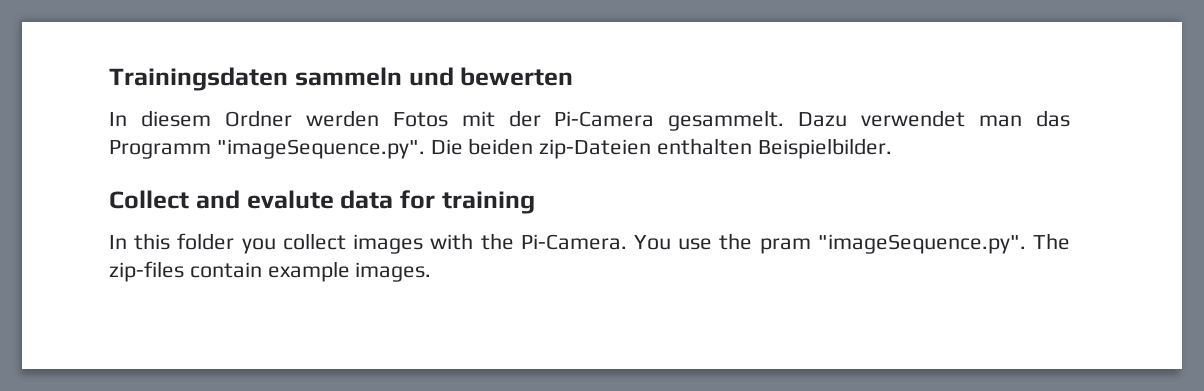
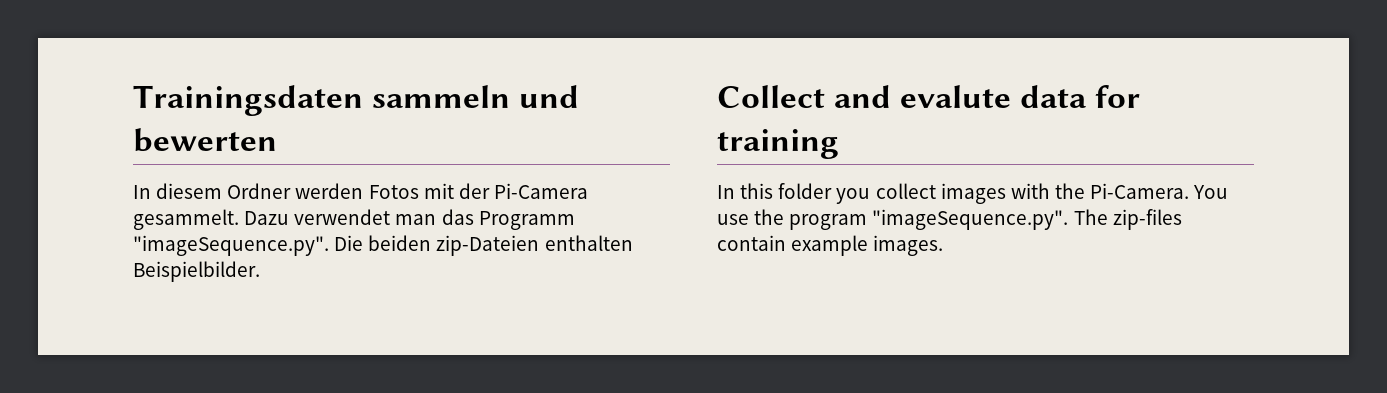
- You use the pram "imageSequence.py". The zip-files contain example images.
+ You use the program "imageSequence.py". The zip-files contain example images.

